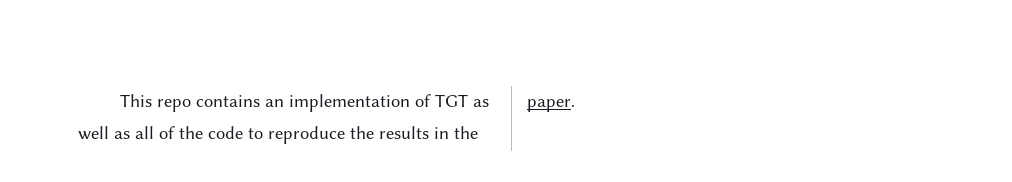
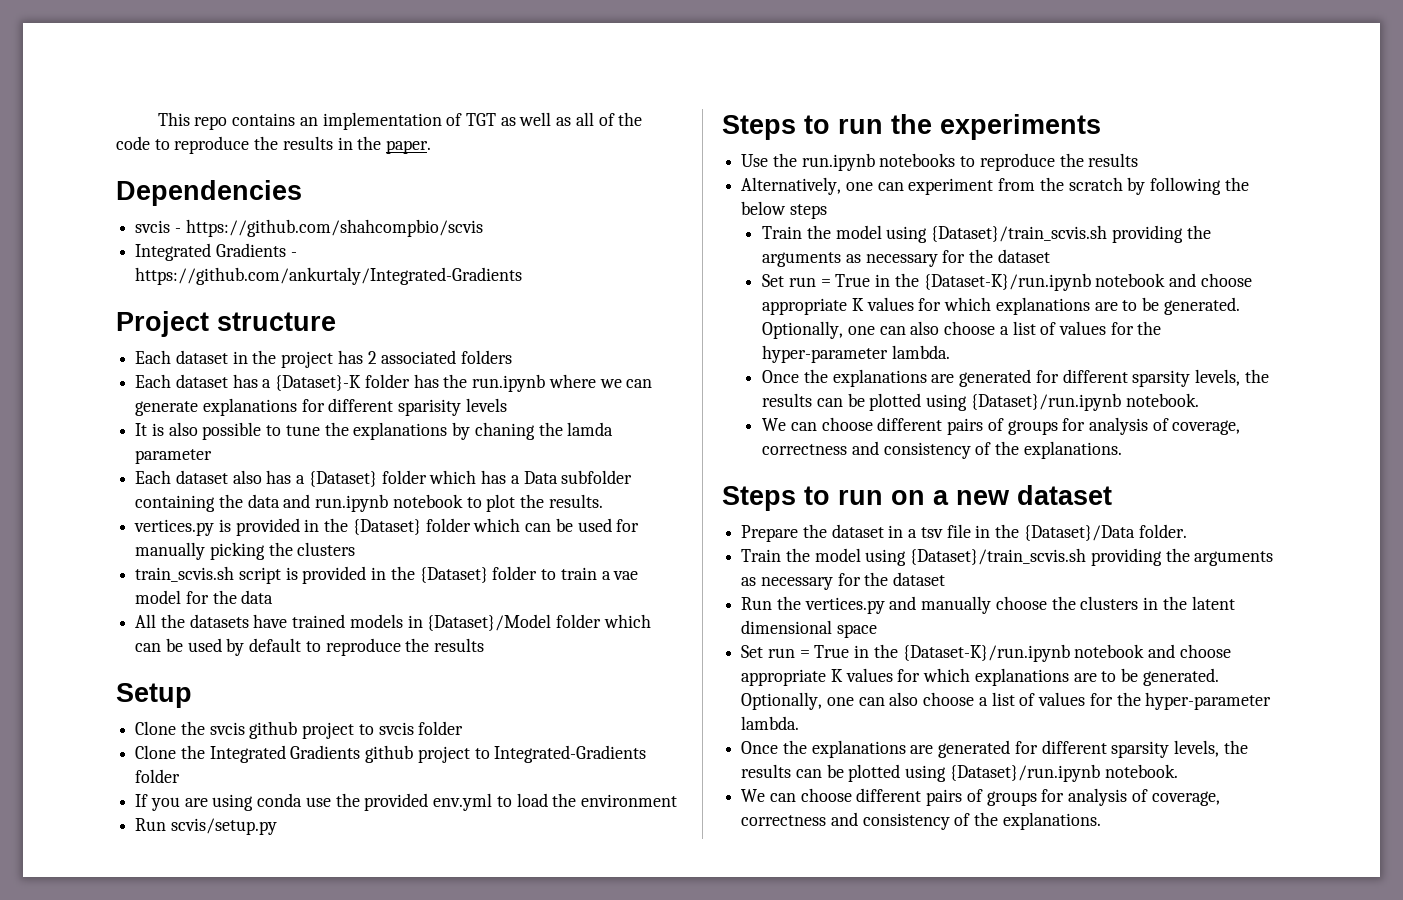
+ Dependencies
+ svcis - https://github.com/shahcompbio/scvis
+ Integrated Gradients - https://github.com/ankurtaly/Integrated-Gradients
+ Project structure
+ Each dataset in the project has 2 associated folders
+ Each dataset has a {Dataset}-K folder has the run.ipynb where we can generate explanations for different sparisity levels
+ It is also possible to tune the explanations by chaning the lamda parameter
+ Each dataset also has a {Dataset} folder which has a Data subfolder containing the data and run.ipynb notebook to plot the results.
+ vertices.py is provided in the {Dataset} folder which can be used for manually picking the clusters
+ train_scvis.sh script is provided in the {Dataset} folder to train a vae model for the data
+ All the datasets have trained models in {Dataset}/Model folder which can be used by default to reproduce the results
+ Setup
+ Clone the svcis github project to svcis folder
+ Clone the Integrated Gradients github project to Integrated-Gradients folder
+ If you are using conda use the provided env.yml to load the environment
+ Run scvis/setup.py
+ Steps to run the experiments
+ Use the run.ipynb notebooks to reproduce the results
+ Alternatively, one can experiment from the scratch by following the below steps
+ Train the model using {Dataset}/train_scvis.sh providing the arguments as necessary for the dataset
+ Set run = True in the {Dataset-K}/run.ipynb notebook and choose appropriate K values for which explanations are to be generated. Optionally, one can also choose a list of values for the hyper-parameter lambda.
+ Once the explanations are generated for different sparsity levels, the results can be plotted using {Dataset}/run.ipynb notebook.
+ We can choose different pairs of groups for analysis of coverage, correctness and consistency of the explanations.
+ Steps to run on a new dataset
+ Prepare the dataset in a tsv file in the {Dataset}/Data folder.
+ Train the model using {Dataset}/train_scvis.sh providing the arguments as necessary for the dataset
+ Run the vertices.py and manually choose the clusters in the latent dimensional space
+ Set run = True in the {Dataset-K}/run.ipynb notebook and choose appropriate K values for which explanations are to be generated. Optionally, one can also choose a list of values for the hyper-parameter lambda.
+ Once the explanations are generated for different sparsity levels, the results can be plotted using {Dataset}/run.ipynb notebook.
+ We can choose different pairs of groups for analysis of coverage, correctness and consistency of the explanations.

